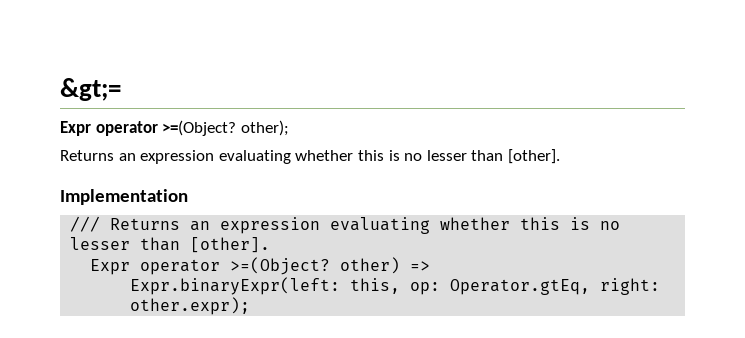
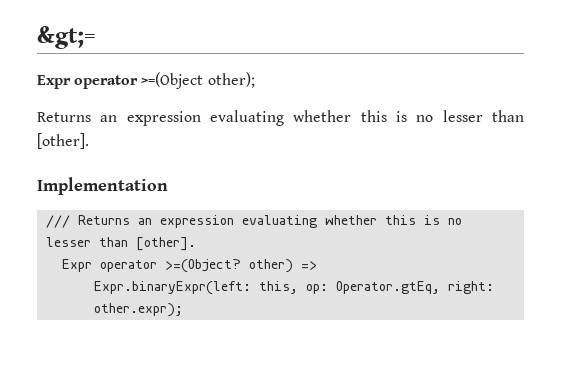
- Expr operator >=(Object? other);
+ Expr operator >=(Object other);

